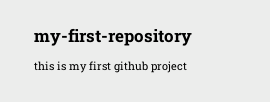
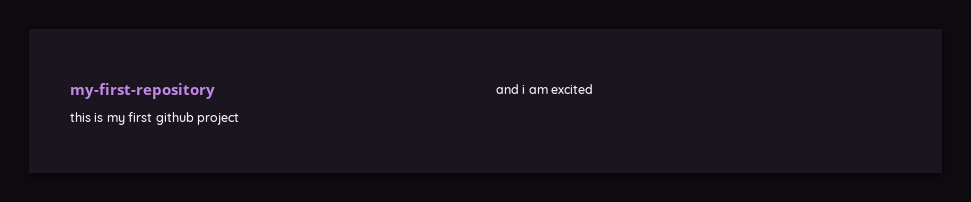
+ and i am excited

